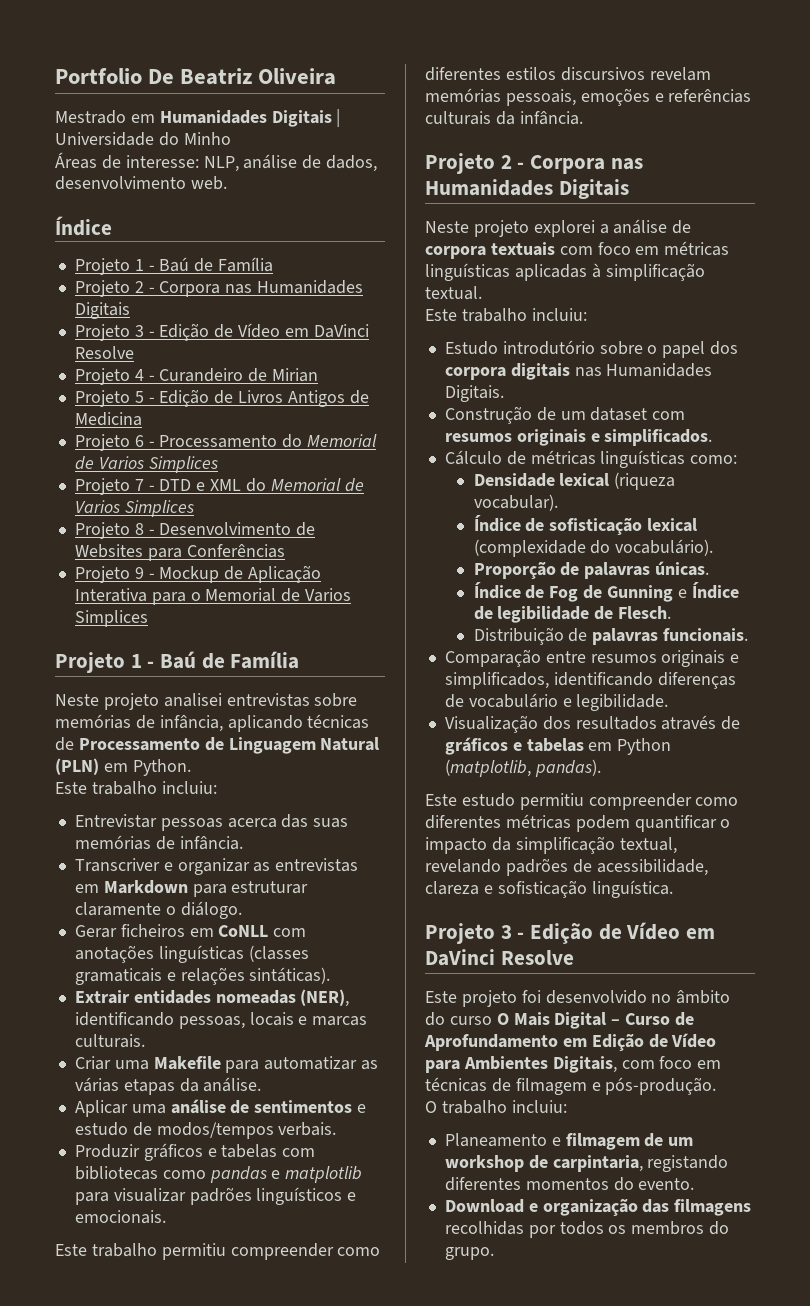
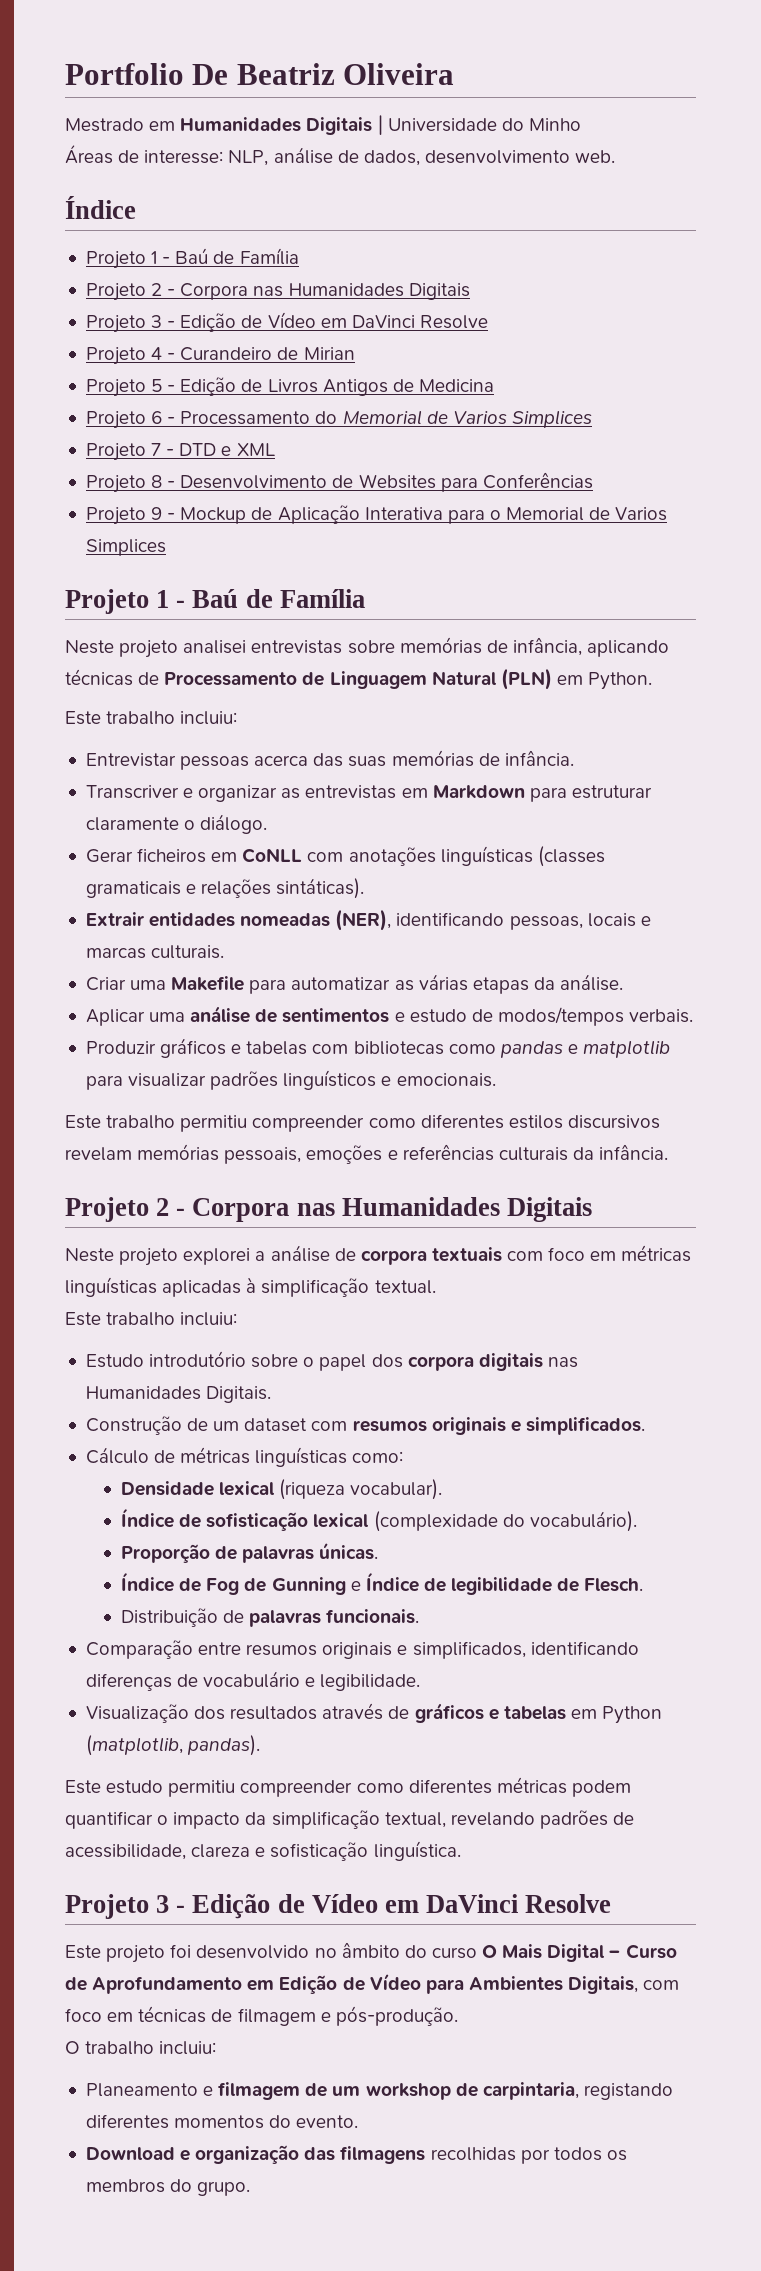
- Projeto 7 - DTD e XML do Memorial de Varios Simplices
+ Projeto 7 - DTD e XML

